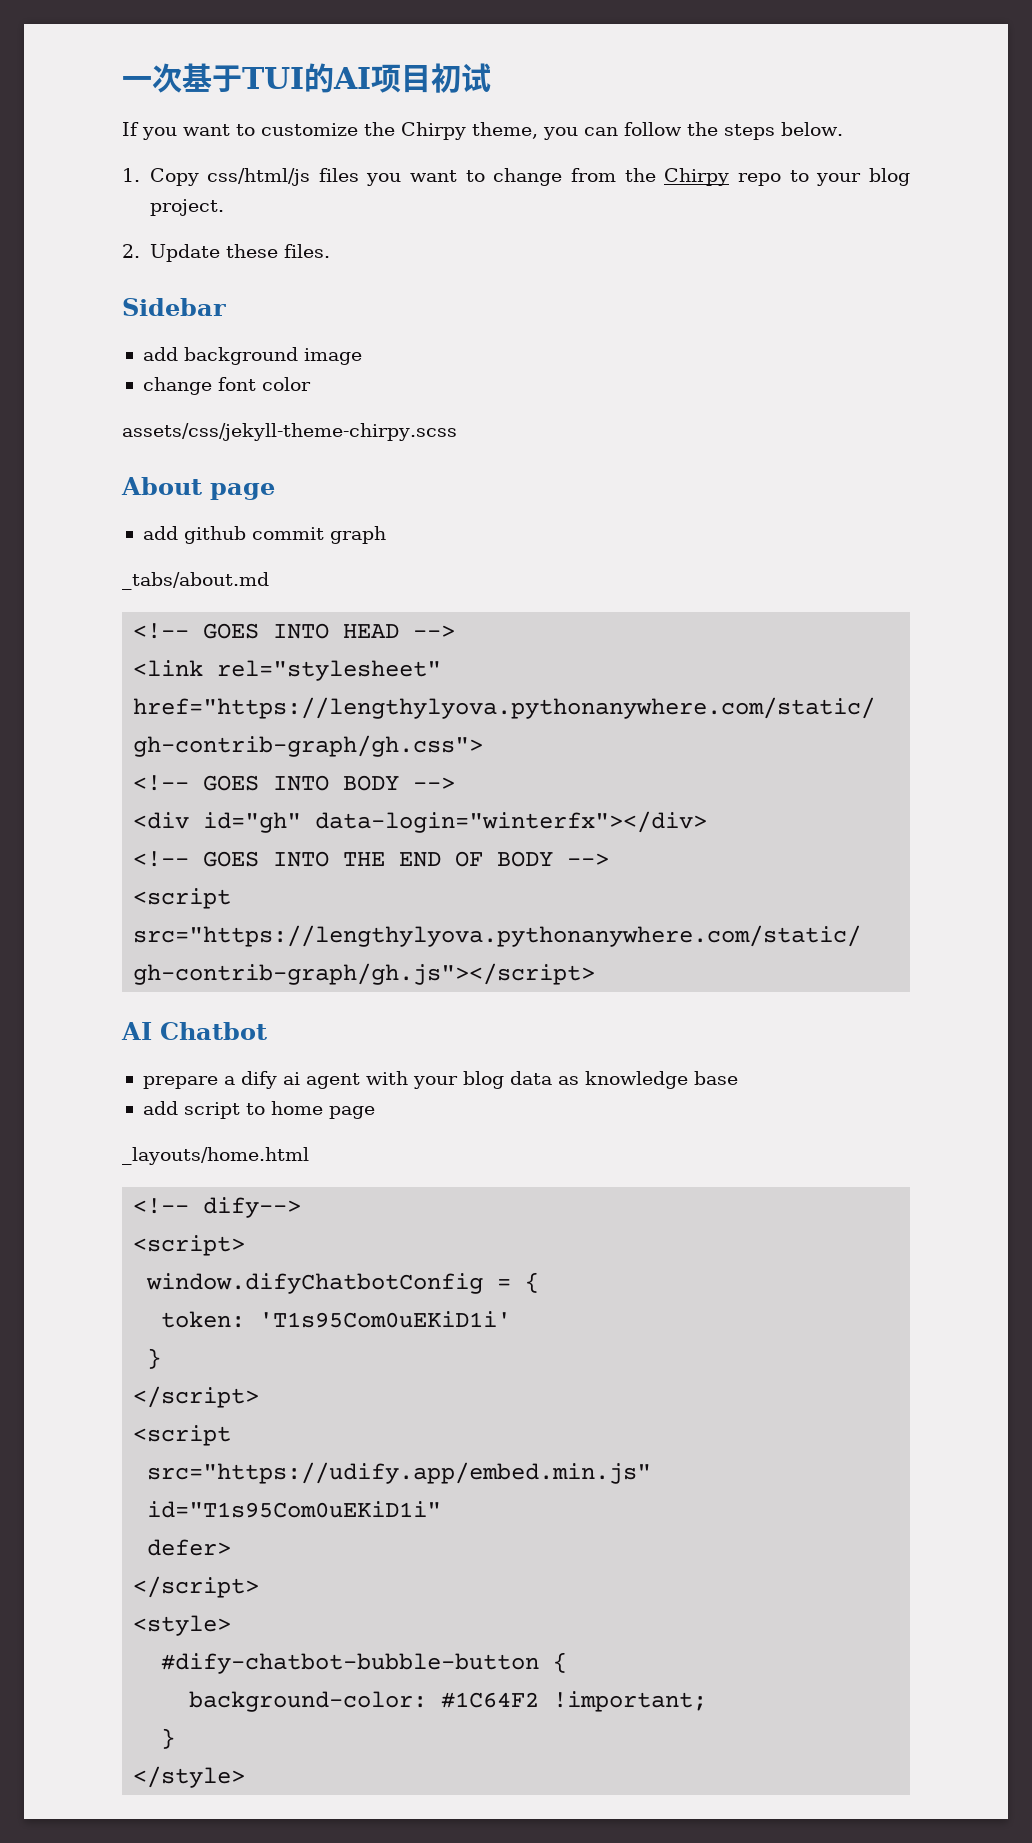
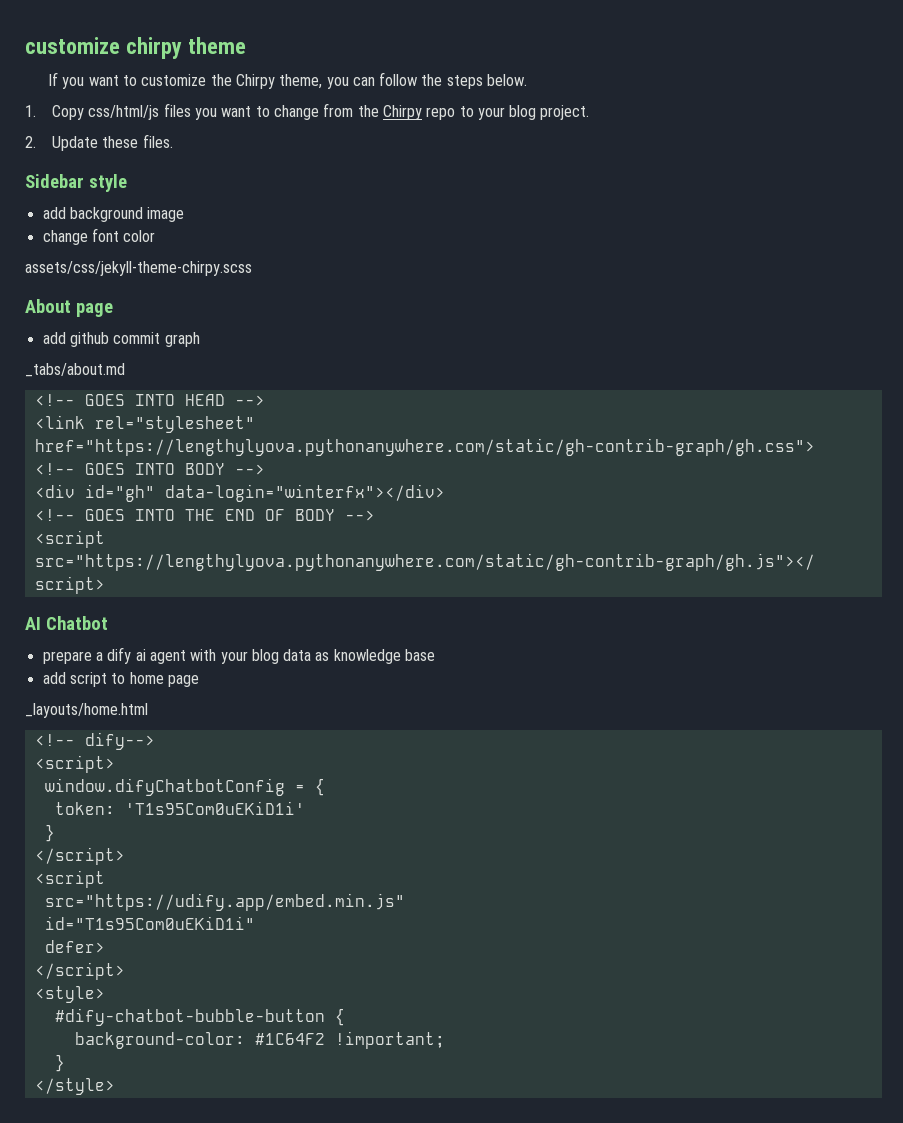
- 一次基于TUI的AI项目初试
+ customize chirpy theme
- Sidebar
+ Sidebar style

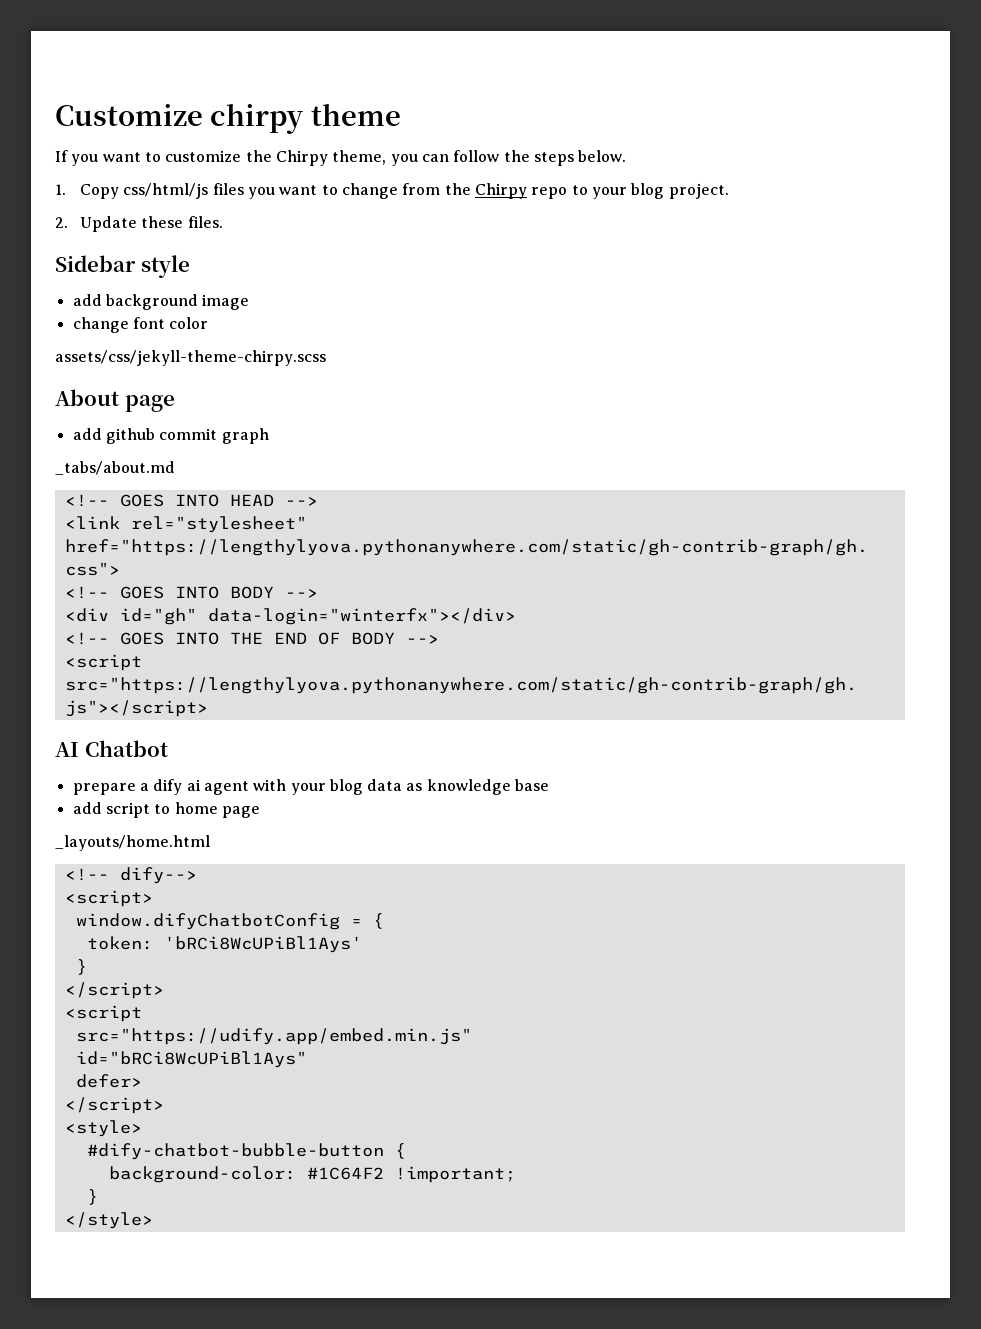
- customize chirpy theme
+ Customize chirpy theme
- token: 'T1s95Com0uEKiD1i'
+ token: 'bRCi8WcUPiBl1Ays'
- id="T1s95Com0uEKiD1i"
+ id="bRCi8WcUPiBl1Ays"

